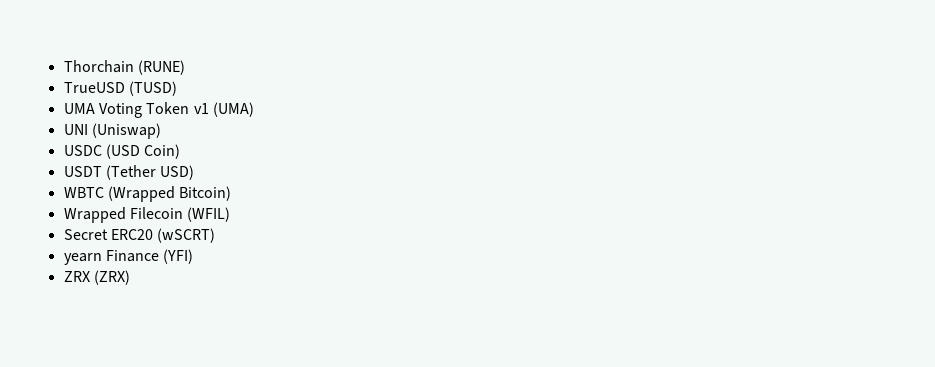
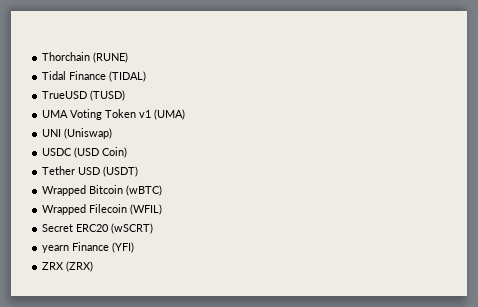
+ Tidal Finance (TIDAL)
- USDT (Tether USD)
- WBTC (Wrapped Bitcoin)
+ Tether USD (USDT)
+ Wrapped Bitcoin (wBTC)

